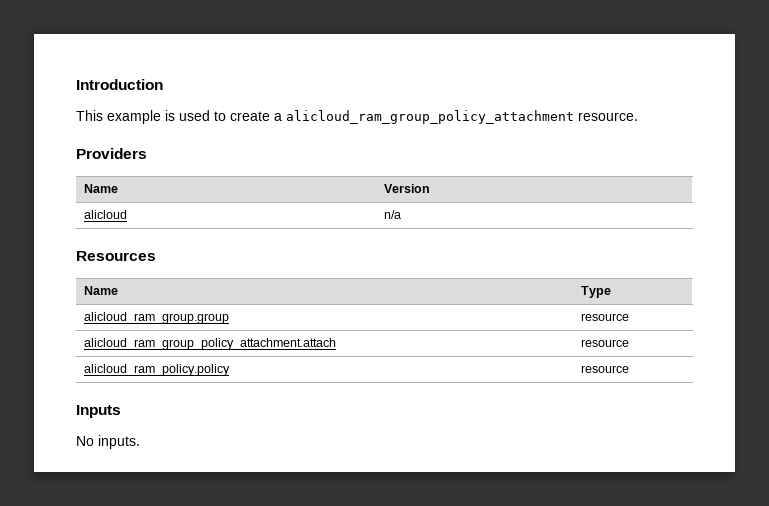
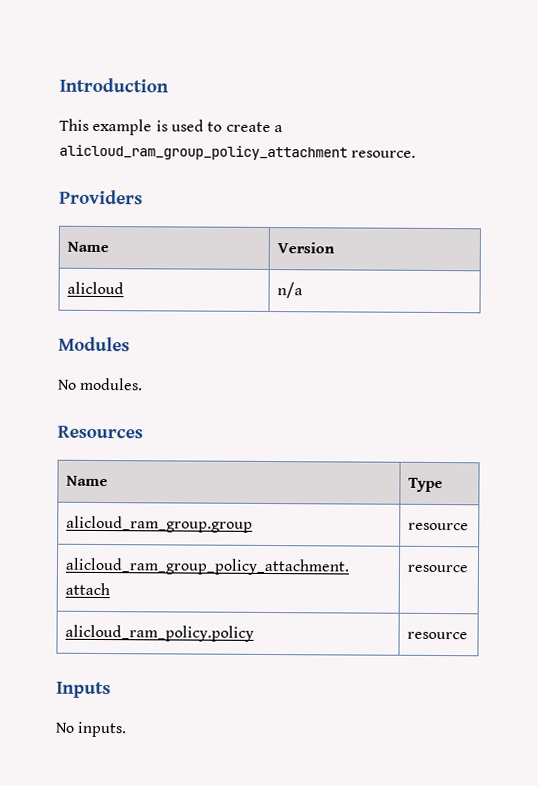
+ Modules
+ No modules.

